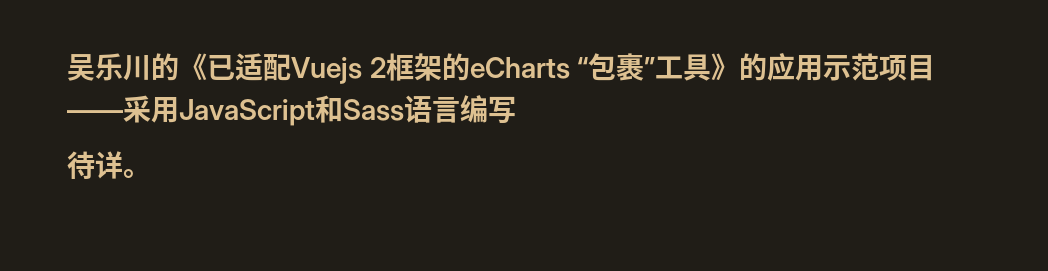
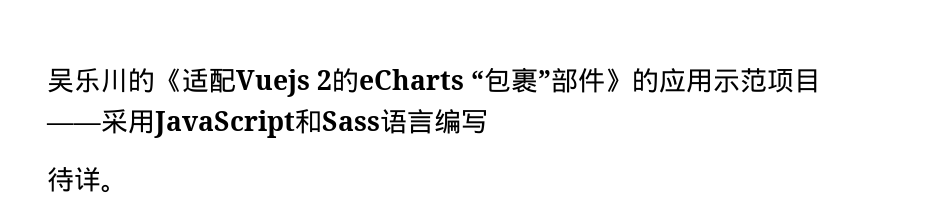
- 吴乐川的《已适配Vuejs 2框架的eCharts “包裹”工具》的应用示范项目
+ 吴乐川的《适配Vuejs 2的eCharts “包裹”部件》的应用示范项目

